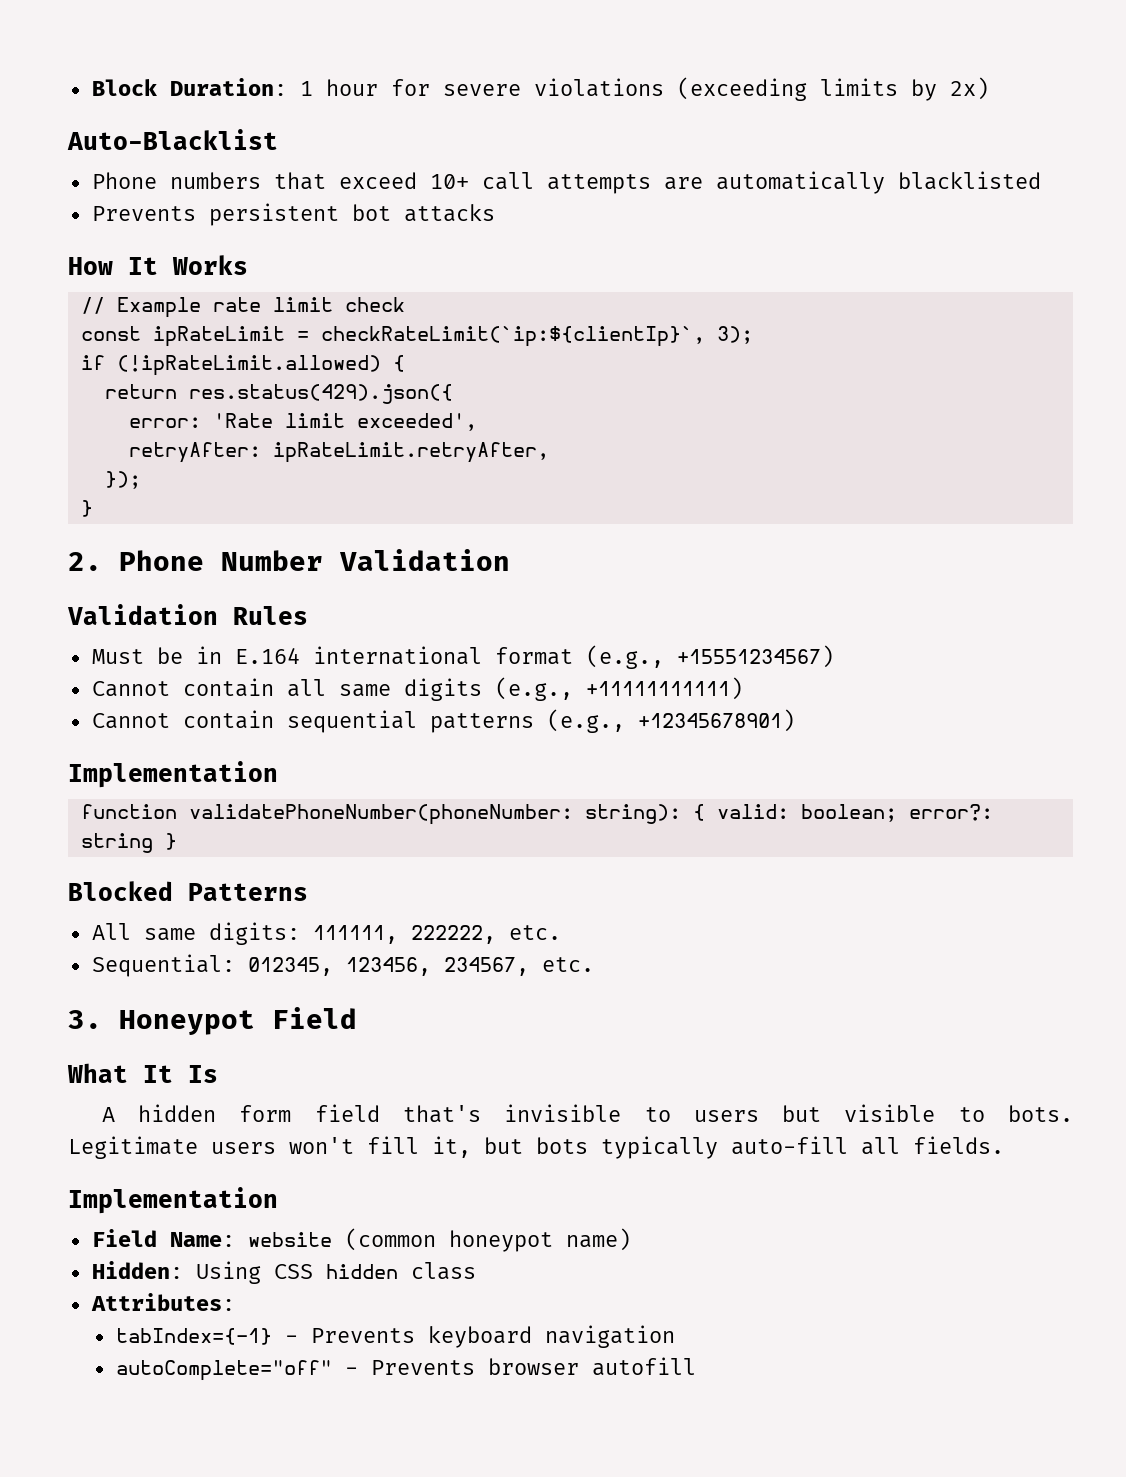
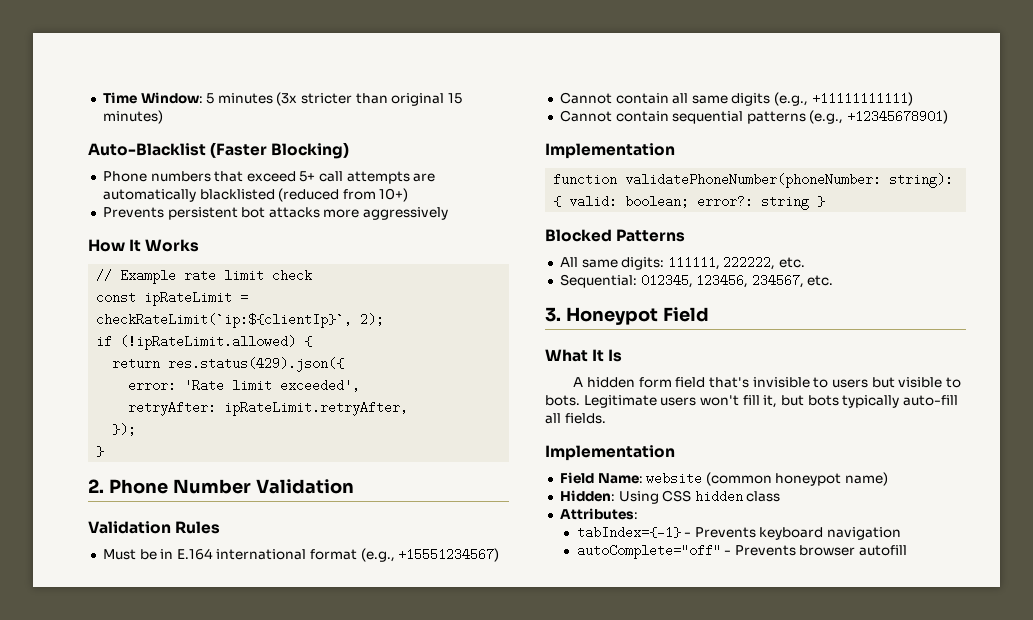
- Block Duration: 1 hour for severe violations (exceeding limits by 2x)
+ Time Window: 5 minutes (3x stricter than original 15 minutes)
- Auto-Blacklist
+ Auto-Blacklist (Faster Blocking)
- Phone numbers that exceed 10+ call attempts are automatically blacklisted
+ Phone numbers that exceed 5+ call attempts are automatically blacklisted (reduced from 10+)
- Prevents persistent bot attacks
+ Prevents persistent bot attacks more aggressively
- const ipRateLimit = checkRateLimit(`ip:${clientIp}`, 3);
+ const ipRateLimit = checkRateLimit(`ip:${clientIp}`, 2);

